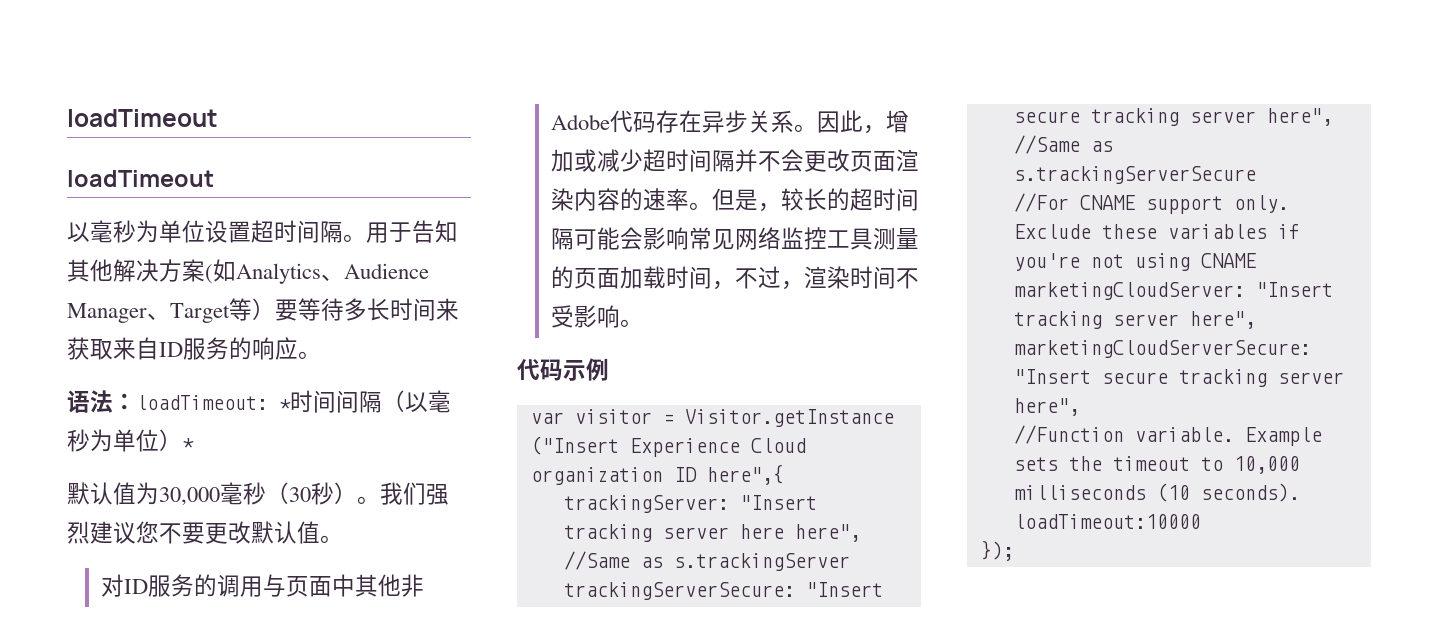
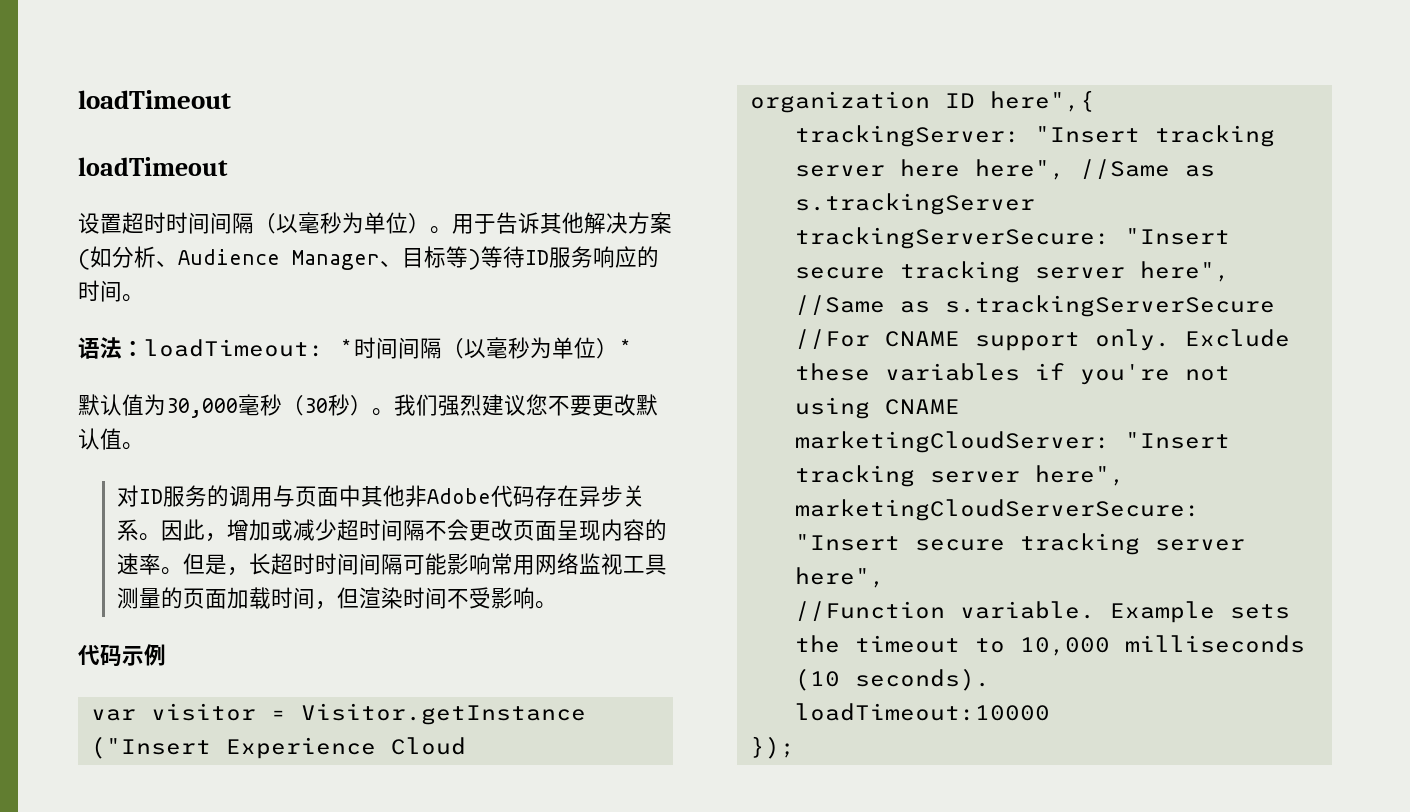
- 以毫秒为单位设置超时间隔。
+ 设置超时时间间隔（以毫秒为单位）。
- 用于告知其他解决方案(如Analytics、Audience Manager、Target等）要等待多长时间来获取来自ID服务的响应。
+ 用于告诉其他解决方案(如分析、Audience Manager、目标等)等待ID服务响应的时间。
- 因此，增加或减少超时间隔并不会更改页面渲染内容的速率。
+ 因此，增加或减少超时间隔不会更改页面呈现内容的速率。
- 但是，较长的超时间隔可能会影响常见网络监控工具测量的页面加载时间，不过，渲染时间不受影响。
+ 但是，长超时时间间隔可能影响常用网络监视工具测量的页面加载时间，但渲染时间不受影响。

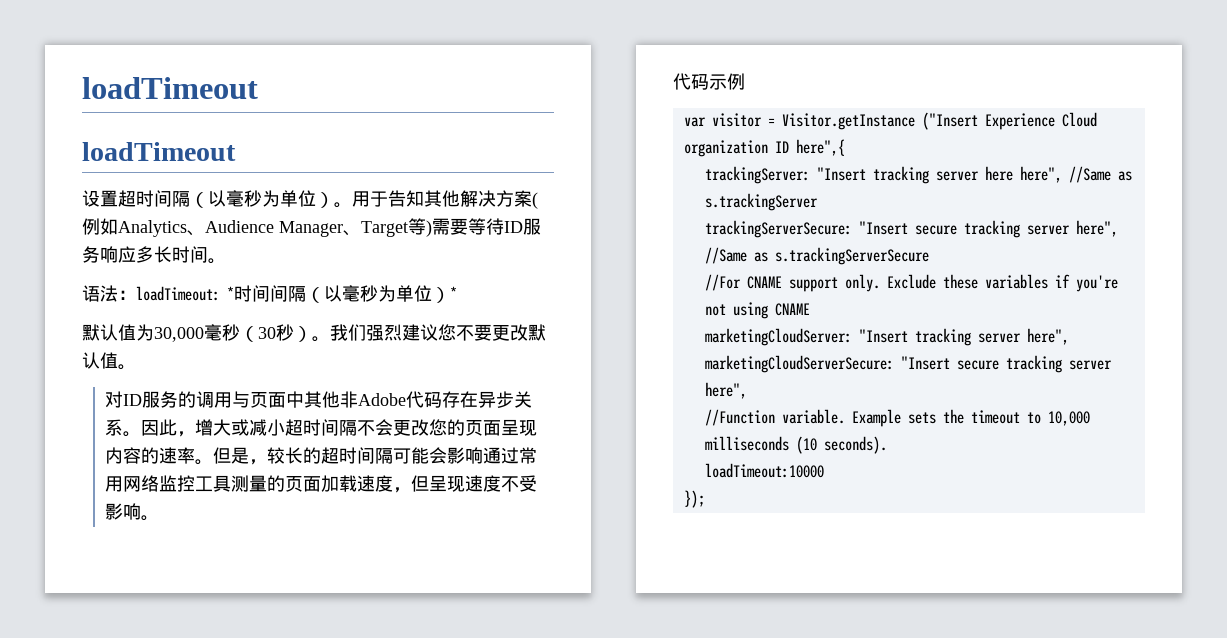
- 设置超时时间间隔（以毫秒为单位）。
+ 设置超时间隔（以毫秒为单位）。
- 用于告诉其他解决方案(如分析、Audience Manager、目标等)等待ID服务响应的时间。
+ 用于告知其他解决方案(例如Analytics、Audience Manager、Target等)需要等待ID服务响应多长时间。
- 因此，增加或减少超时间隔不会更改页面呈现内容的速率。
+ 因此，增大或减小超时间隔不会更改您的页面呈现内容的速率。
- 但是，长超时时间间隔可能影响常用网络监视工具测量的页面加载时间，但渲染时间不受影响。
+ 但是，较长的超时间隔可能会影响通过常用网络监控工具测量的页面加载速度，但呈现速度不受影响。

